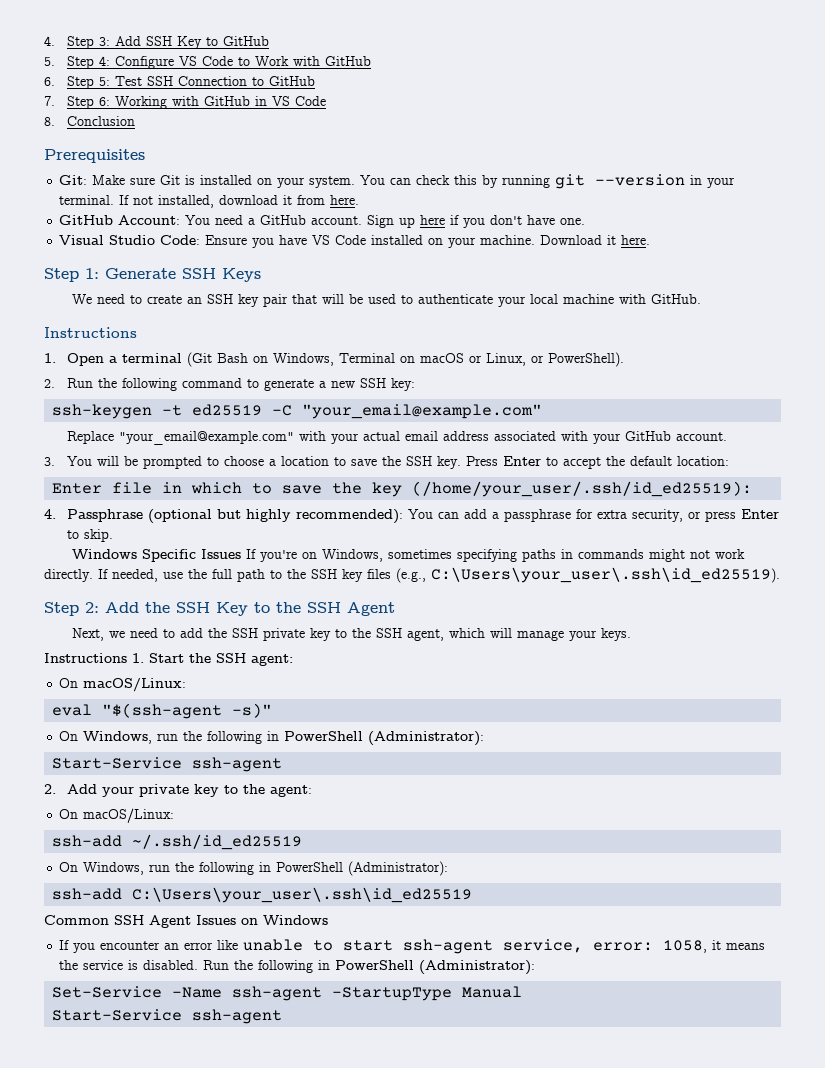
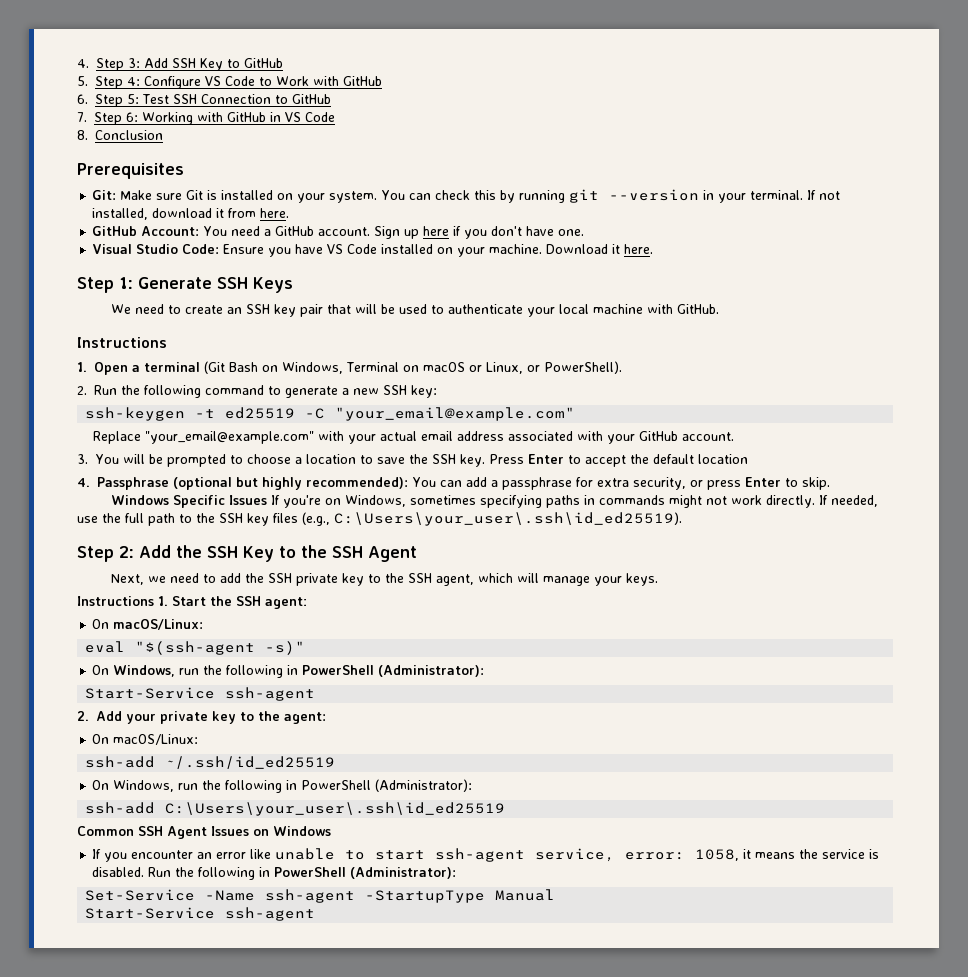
- Press Enter to accept the default location:
- Enter file in which to save the key (/home/your_user/.ssh/id_ed25519):
+ Press Enter to accept the default location

